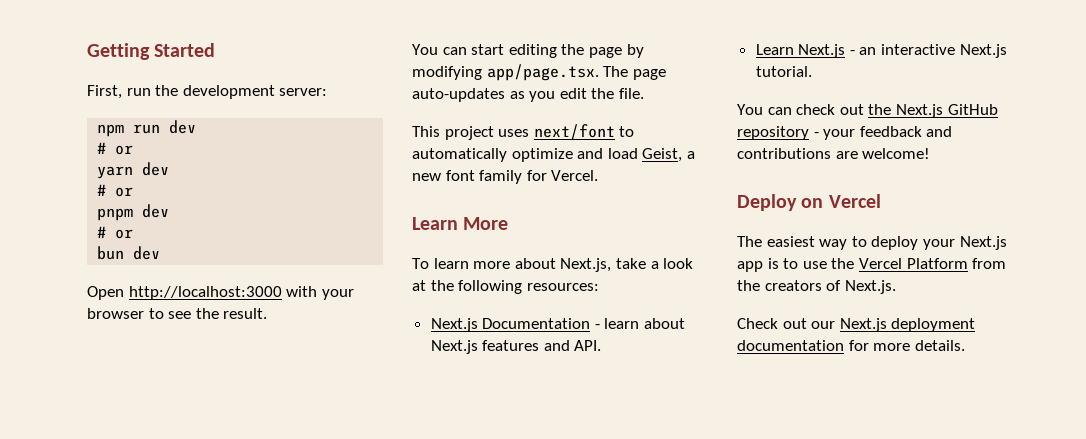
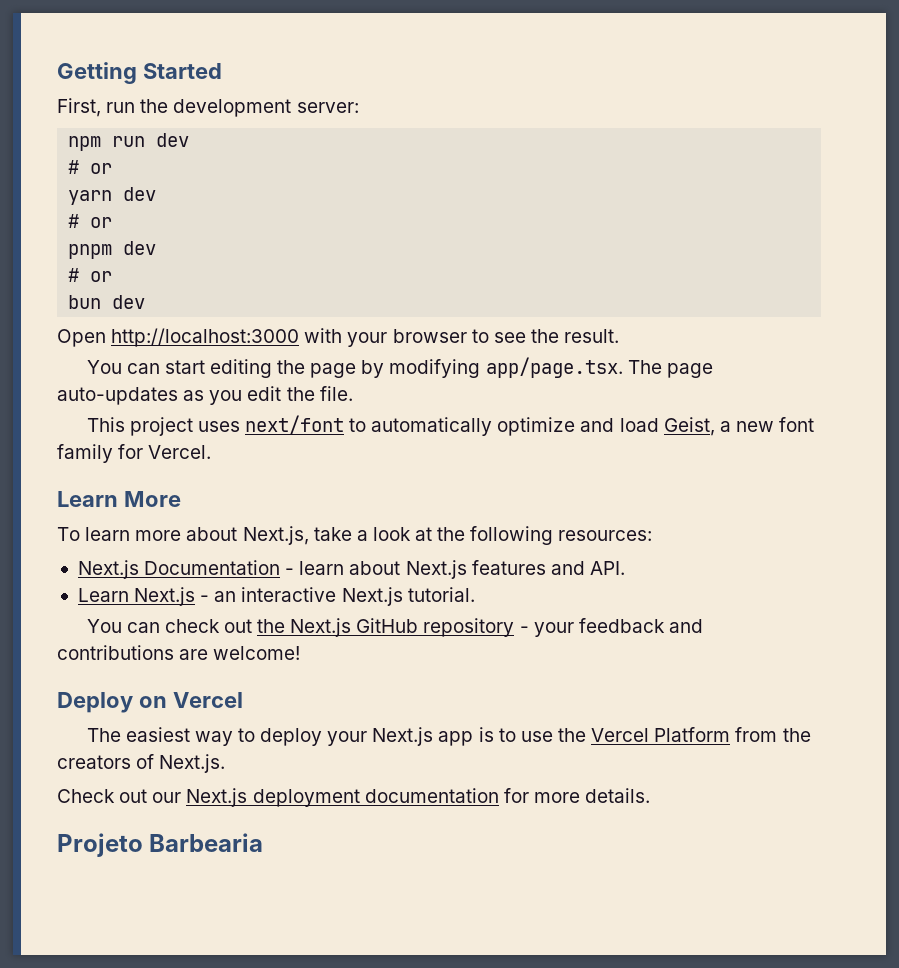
+ Projeto Barbearia

